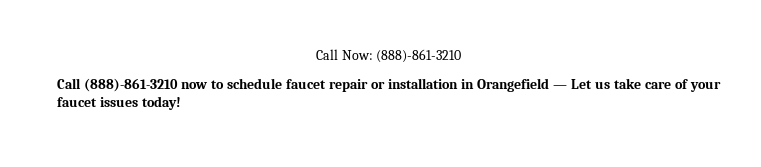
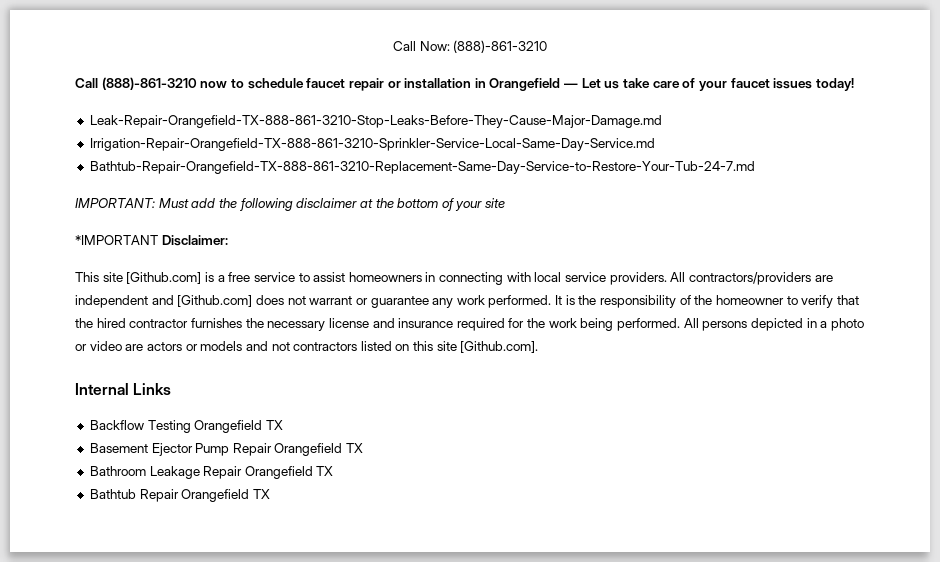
+ Leak-Repair-Orangefield-TX-888-861-3210-Stop-Leaks-Before-They-Cause-Major-Damage.md
+ Irrigation-Repair-Orangefield-TX-888-861-3210-Sprinkler-Service-Local-Same-Day-Service.md
+ Bathtub-Repair-Orangefield-TX-888-861-3210-Replacement-Same-Day-Service-to-Restore-Your-Tub-24-7.md
+ IMPORTANT: Must add the following disclaimer at the bottom of your site
+ *IMPORTANT Disclaimer:
+ This site [Github.com] is a free service to assist homeowners in connecting with local service providers. All contractors/providers are independent and [Github.com] does not warrant or guarantee any work performed. It is the responsibility of the homeowner to verify that the hired contractor furnishes the necessary license and insurance required for the work being performed. All persons depicted in a photo or video are actors or models and not contractors listed on this site [Github.com].
+ Internal Links
+ Backflow Testing Orangefield TX
+ Basement Ejector Pump Repair Orangefield TX
+ Bathroom Leakage Repair Orangefield TX
+ Bathtub Repair Orangefield TX

